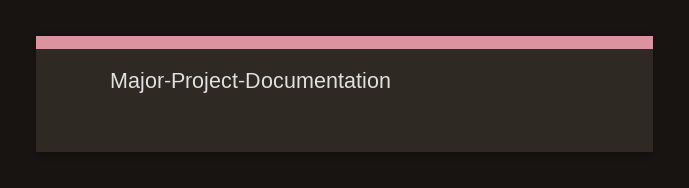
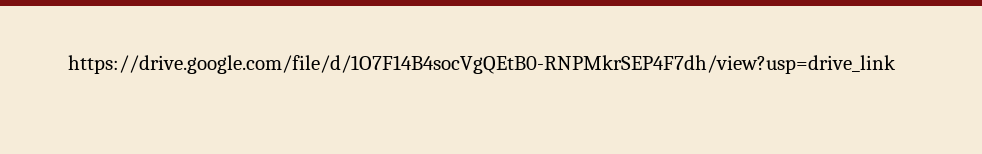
- Major-Project-Documentation
+ https://drive.google.com/file/d/1O7F14B4socVgQEtB0-RNPMkrSEP4F7dh/view?usp=drive_link

